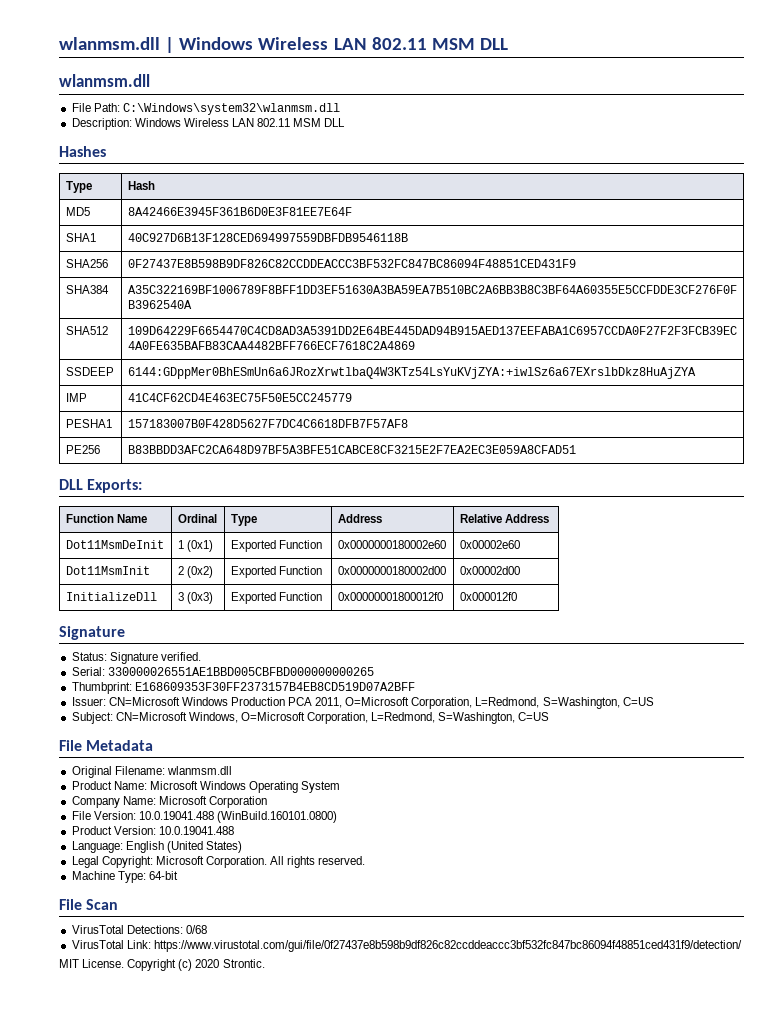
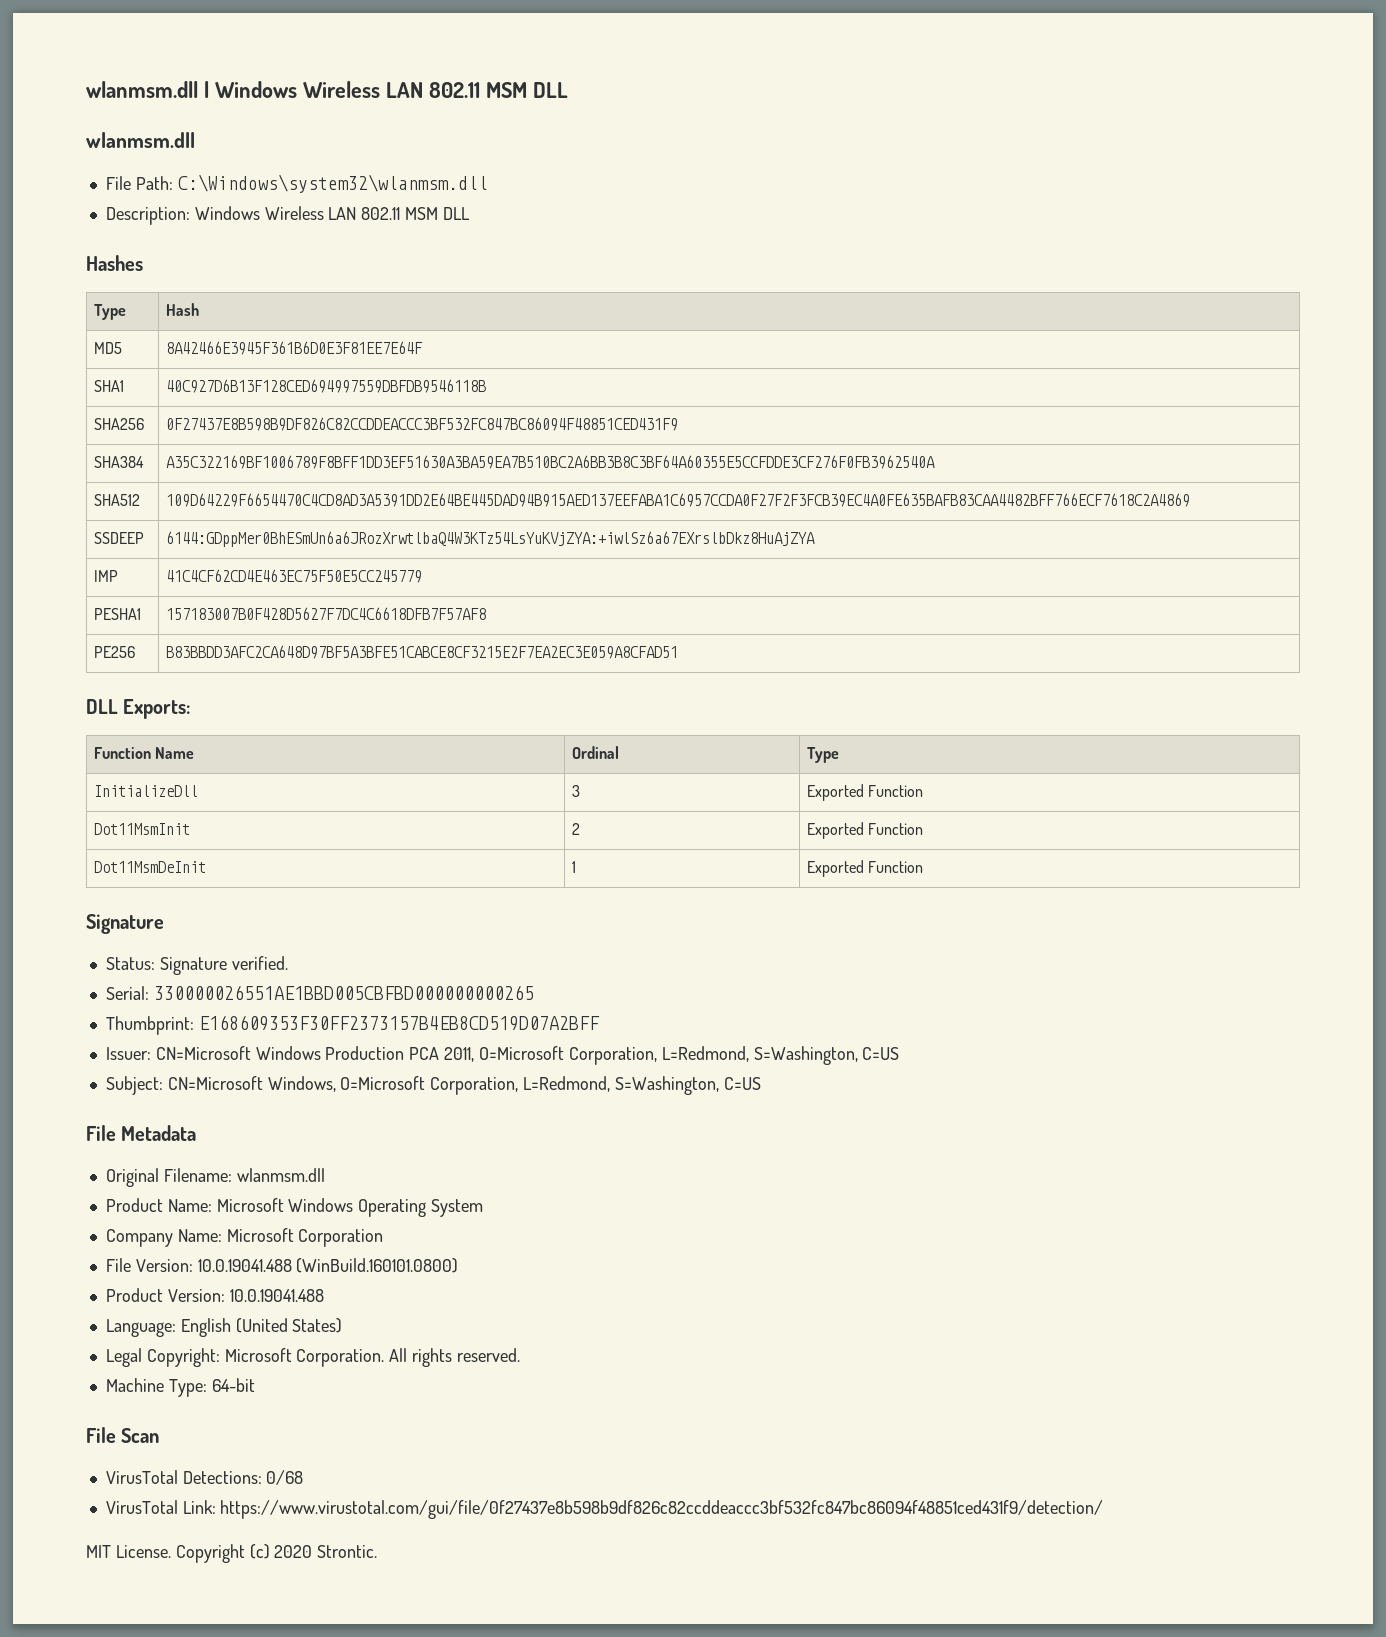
- Function Name | Ordinal | Type | Address | Relative Address
+ Function Name | Ordinal | Type
+ InitializeDll | 3 | Exported Function
+ Dot11MsmInit | 2 | Exported Function
- Dot11MsmDeInit | 1 (0x1) | Exported Function | 0x0000000180002e60 | 0x00002e60
- Dot11MsmInit | 2 (0x2) | Exported Function | 0x0000000180002d00 | 0x00002d00
- InitializeDll | 3 (0x3) | Exported Function | 0x00000001800012f0 | 0x000012f0
+ Dot11MsmDeInit | 1 | Exported Function

